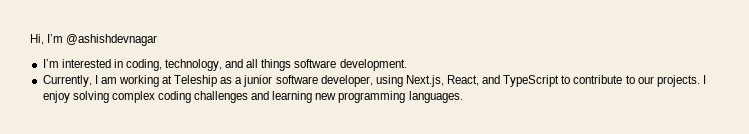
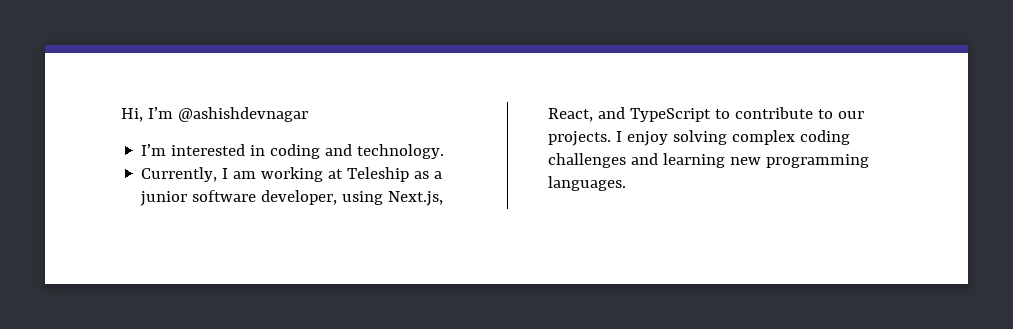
- I’m interested in coding, technology, and all things software development.
+ I’m interested in coding and technology.

